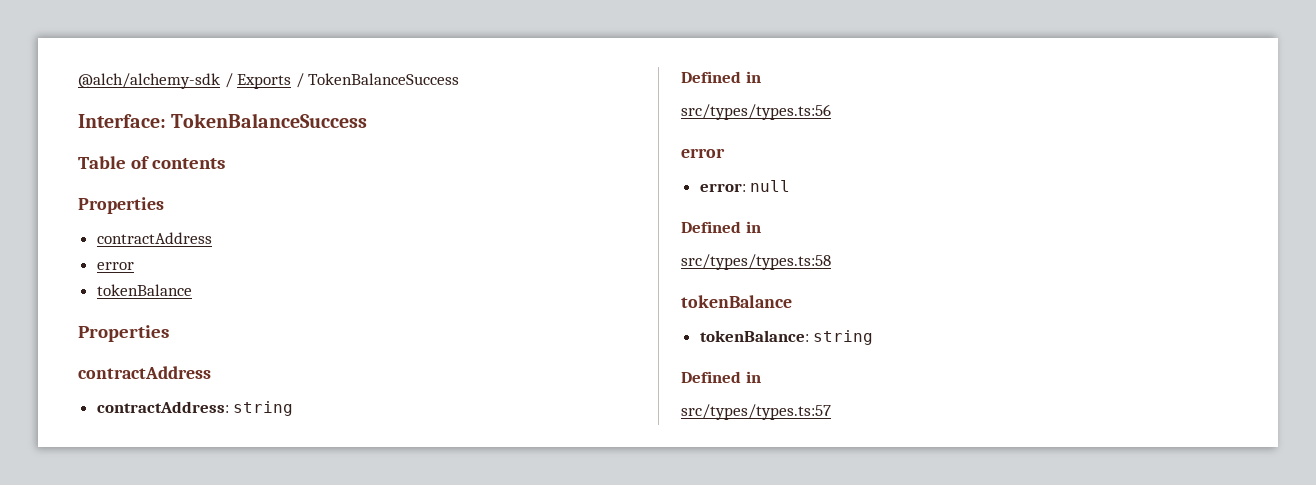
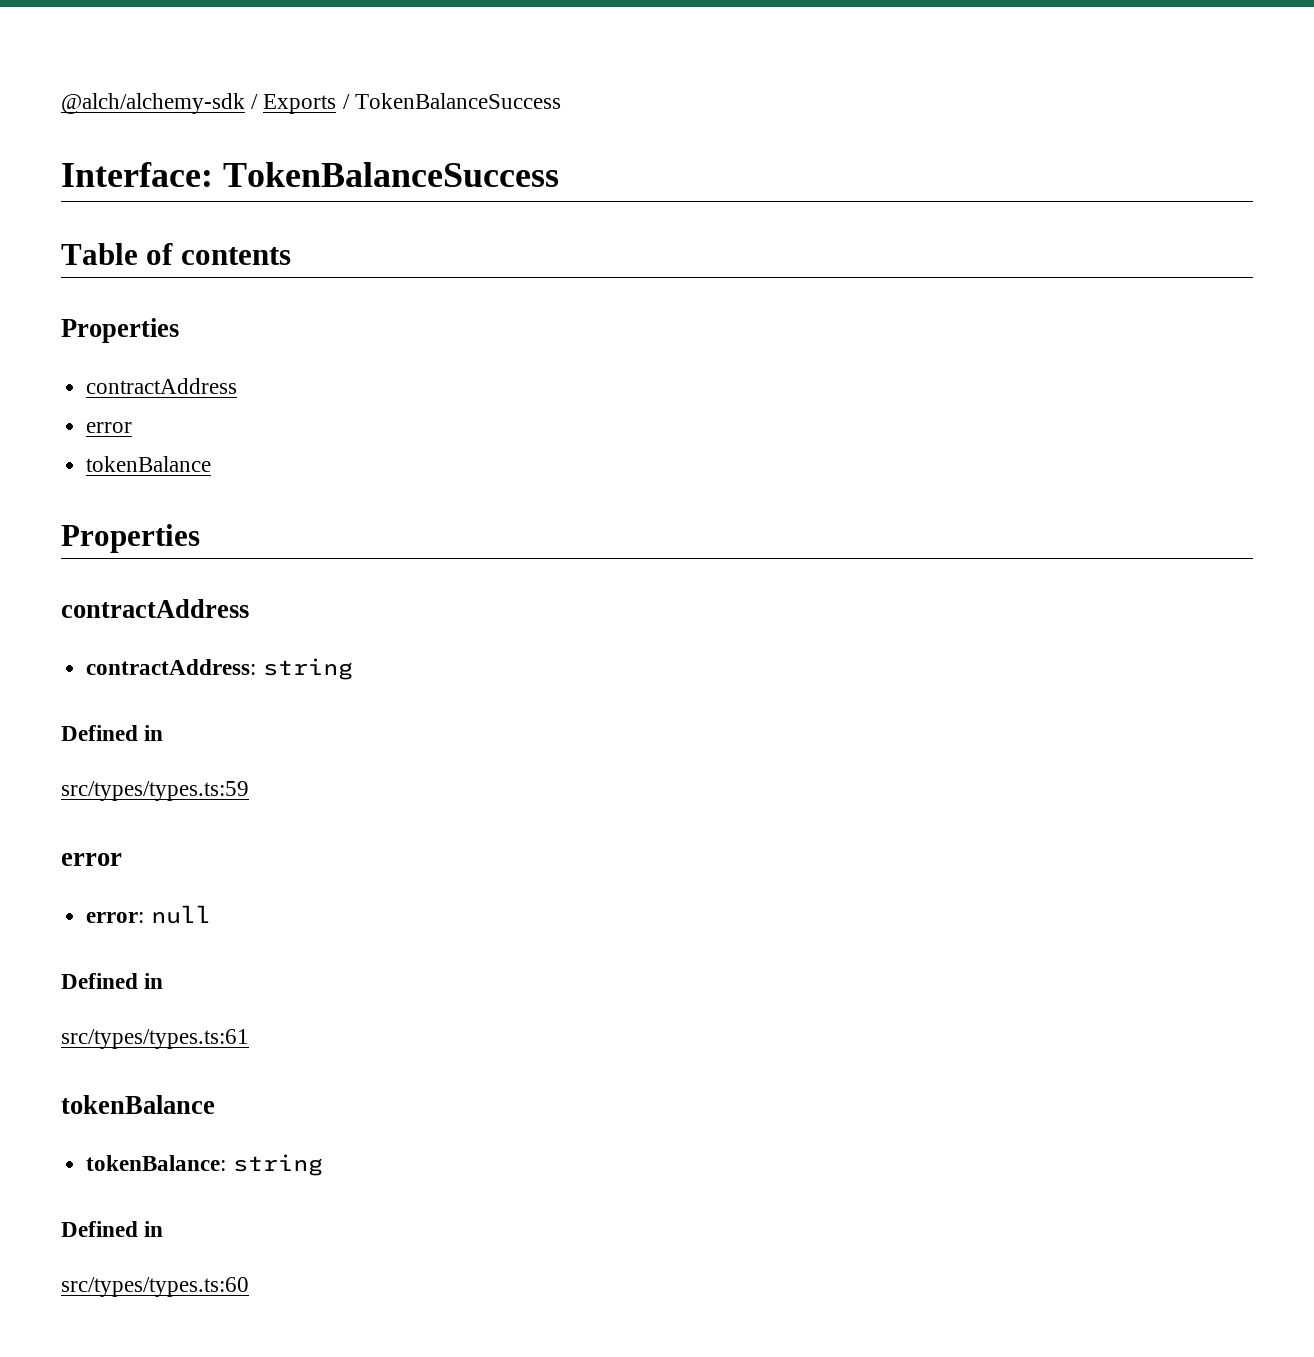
- src/types/types.ts:56
+ src/types/types.ts:59
- src/types/types.ts:58
+ src/types/types.ts:61
- src/types/types.ts:57
+ src/types/types.ts:60

